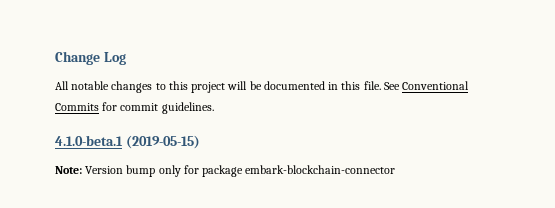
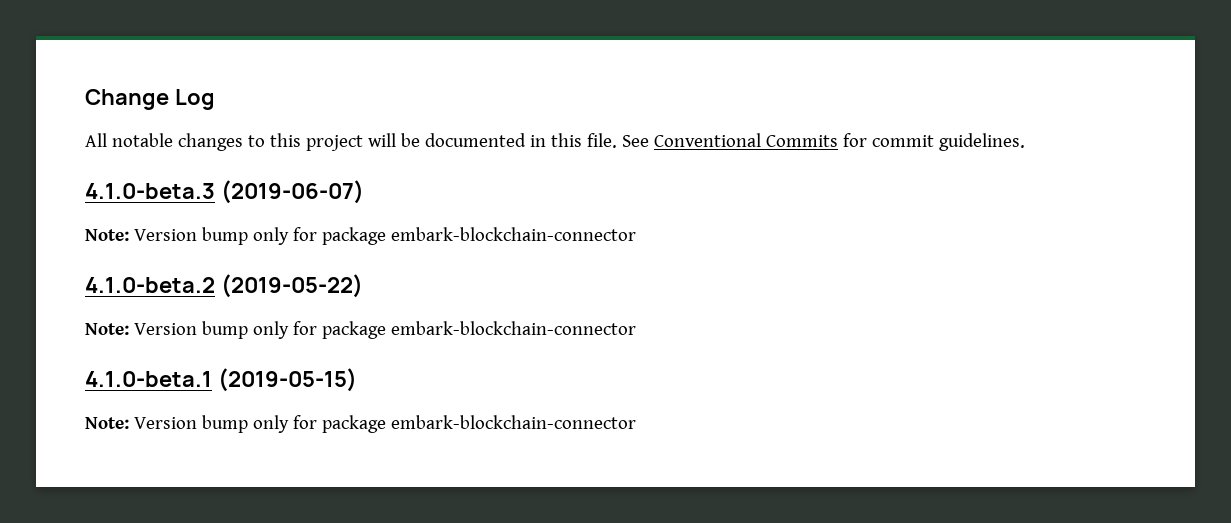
+ 4.1.0-beta.3 (2019-06-07)
+ Note: Version bump only for package embark-blockchain-connector
+ 4.1.0-beta.2 (2019-05-22)
+ Note: Version bump only for package embark-blockchain-connector

